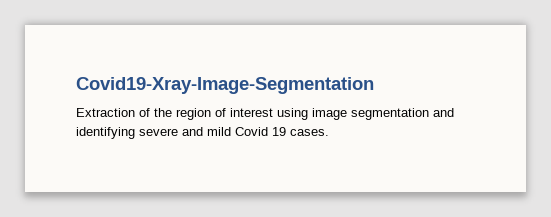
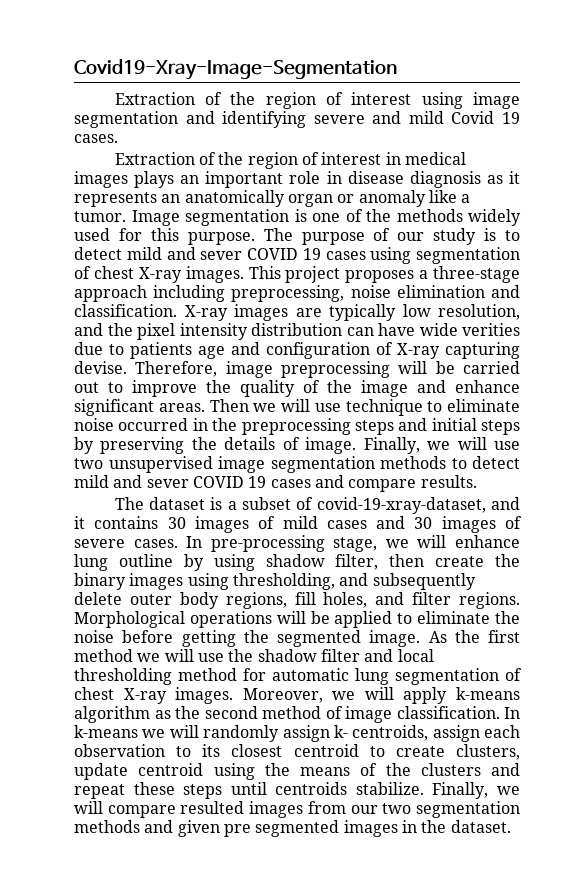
+ Extraction of the region of interest in medical images plays an important role in disease diagnosis as it represents an anatomically organ or anomaly like a tumor. Image segmentation is one of the methods widely used for this purpose. The purpose of our study is to detect mild and sever COVID 19 cases using segmentation of chest X-ray images. This project proposes a three-stage approach including preprocessing, noise elimination and classification. X-ray images are typically low resolution, and the pixel intensity distribution can have wide verities due to patients age and configuration of X-ray capturing devise. Therefore, image preprocessing will be carried out to improve the quality of the image and enhance significant areas. Then we will use technique to eliminate noise occurred in the preprocessing steps and initial steps by preserving the details of image. Finally, we will use two unsupervised image segmentation methods to detect mild and sever COVID 19 cases and compare results.
+ The dataset is a subset of covid-19-xray-dataset, and it contains 30 images of mild cases and 30 images of severe cases. In pre-processing stage, we will enhance lung outline by using shadow filter, then create the binary images using thresholding, and subsequently delete outer body regions, fill holes, and filter regions. Morphological operations will be applied to eliminate the noise before getting the segmented image. As the first method we will use the shadow filter and local thresholding method for automatic lung segmentation of chest X-ray images. Moreover, we will apply k-means algorithm as the second method of image classification. In k-means we will randomly assign k- centroids, assign each observation to its closest centroid to create clusters, update centroid using the means of the clusters and repeat these steps until centroids stabilize. Finally, we will compare resulted images from our two segmentation methods and given pre segmented images in the dataset.

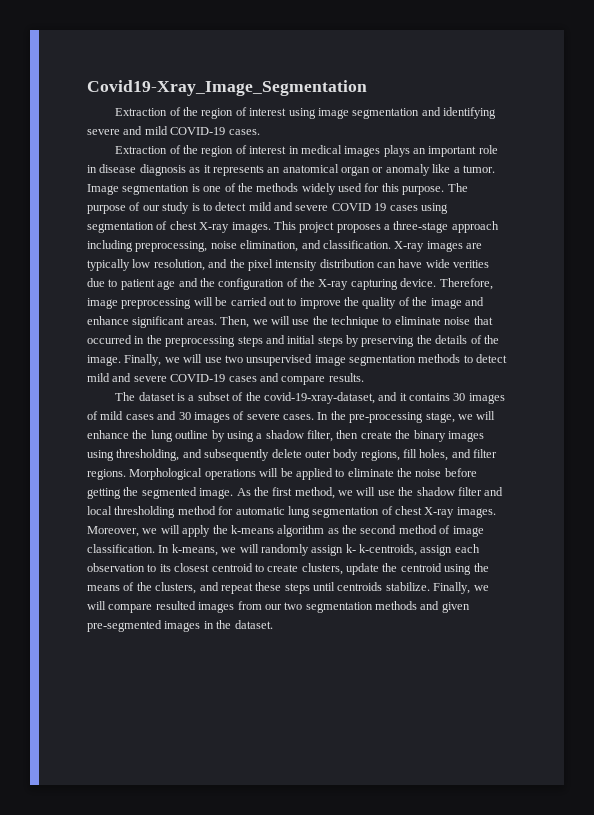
- Covid19-Xray-Image-Segmentation
+ Covid19-Xray_Image_Segmentation
- Extraction of the region of interest using image segmentation and identifying severe and mild Covid 19 cases.
+ Extraction of the region of interest using image segmentation and identifying severe and mild COVID-19 cases.
- Extraction of the region of interest in medical images plays an important role in disease diagnosis as it represents an anatomically organ or anomaly like a tumor.
+ Extraction of the region of interest in medical images plays an important role in disease diagnosis as it represents an anatomical organ or anomaly like a tumor.
- The purpose of our study is to detect mild and sever COVID 19 cases using segmentation of chest X-ray images.
+ The purpose of our study is to detect mild and severe COVID 19 cases using segmentation of chest X-ray images.
- This project proposes a three-stage approach including preprocessing, noise elimination and classification.
+ This project proposes a three-stage approach including preprocessing, noise elimination, and classification.
- X-ray images are typically low resolution, and the pixel intensity distribution can have wide verities due to patients age and configuration of X-ray capturing devise.
+ X-ray images are typically low resolution, and the pixel intensity distribution can have wide verities due to patient age and the configuration of the X-ray capturing device.
- Then we will use technique to eliminate noise occurred in the preprocessing steps and initial steps by preserving the details of image.
+ Then, we will use the technique to eliminate noise that occurred in the preprocessing steps and initial steps by preserving the details of the image.
- Finally, we will use two unsupervised image segmentation methods to detect mild and sever COVID 19 cases and compare results.
+ Finally, we will use two unsupervised image segmentation methods to detect mild and severe COVID-19 cases and compare results.
- The dataset is a subset of covid-19-xray-dataset, and it contains 30 images of mild cases and 30 images of severe cases.
+ The dataset is a subset of the covid-19-xray-dataset, and it contains 30 images of mild cases and 30 images of severe cases.
- In pre-processing stage, we will enhance lung outline by using shadow filter, then create the binary images using thresholding, and subsequently delete outer body regions, fill holes, and filter regions.
+ In the pre-processing stage, we will enhance the lung outline by using a shadow filter, then create the binary images using thresholding, and subsequently delete outer body regions, fill holes, and filter regions.
- As the first method we will use the shadow filter and local thresholding method for automatic lung segmentation of chest X-ray images.
+ As the first method, we will use the shadow filter and local thresholding method for automatic lung segmentation of chest X-ray images.
- Moreover, we will apply k-means algorithm as the second method of image classification.
+ Moreover, we will apply the k-means algorithm as the second method of image classification.
- In k-means we will randomly assign k- centroids, assign each observation to its closest centroid to create clusters, update centroid using the means of the clusters and repeat these steps until centroids stabilize.
+ In k-means, we will randomly assign k- k-centroids, assign each observation to its closest centroid to create clusters, update the centroid using the means of the clusters, and repeat these steps until centroids stabilize.
- Finally, we will compare resulted images from our two segmentation methods and given pre segmented images in the dataset.
+ Finally, we will compare resulted images from our two segmentation methods and given pre-segmented images in the dataset.

